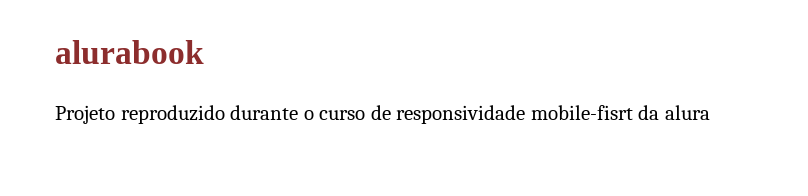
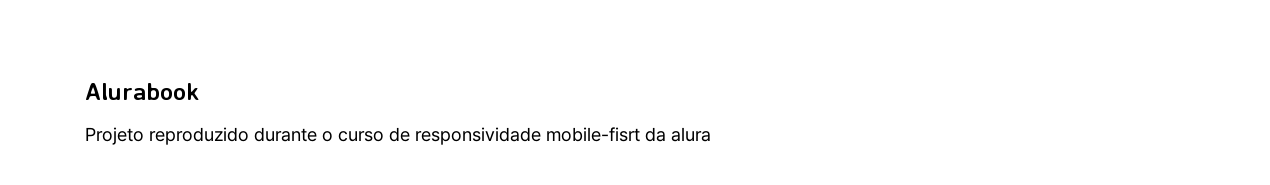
- alurabook
+ Alurabook

